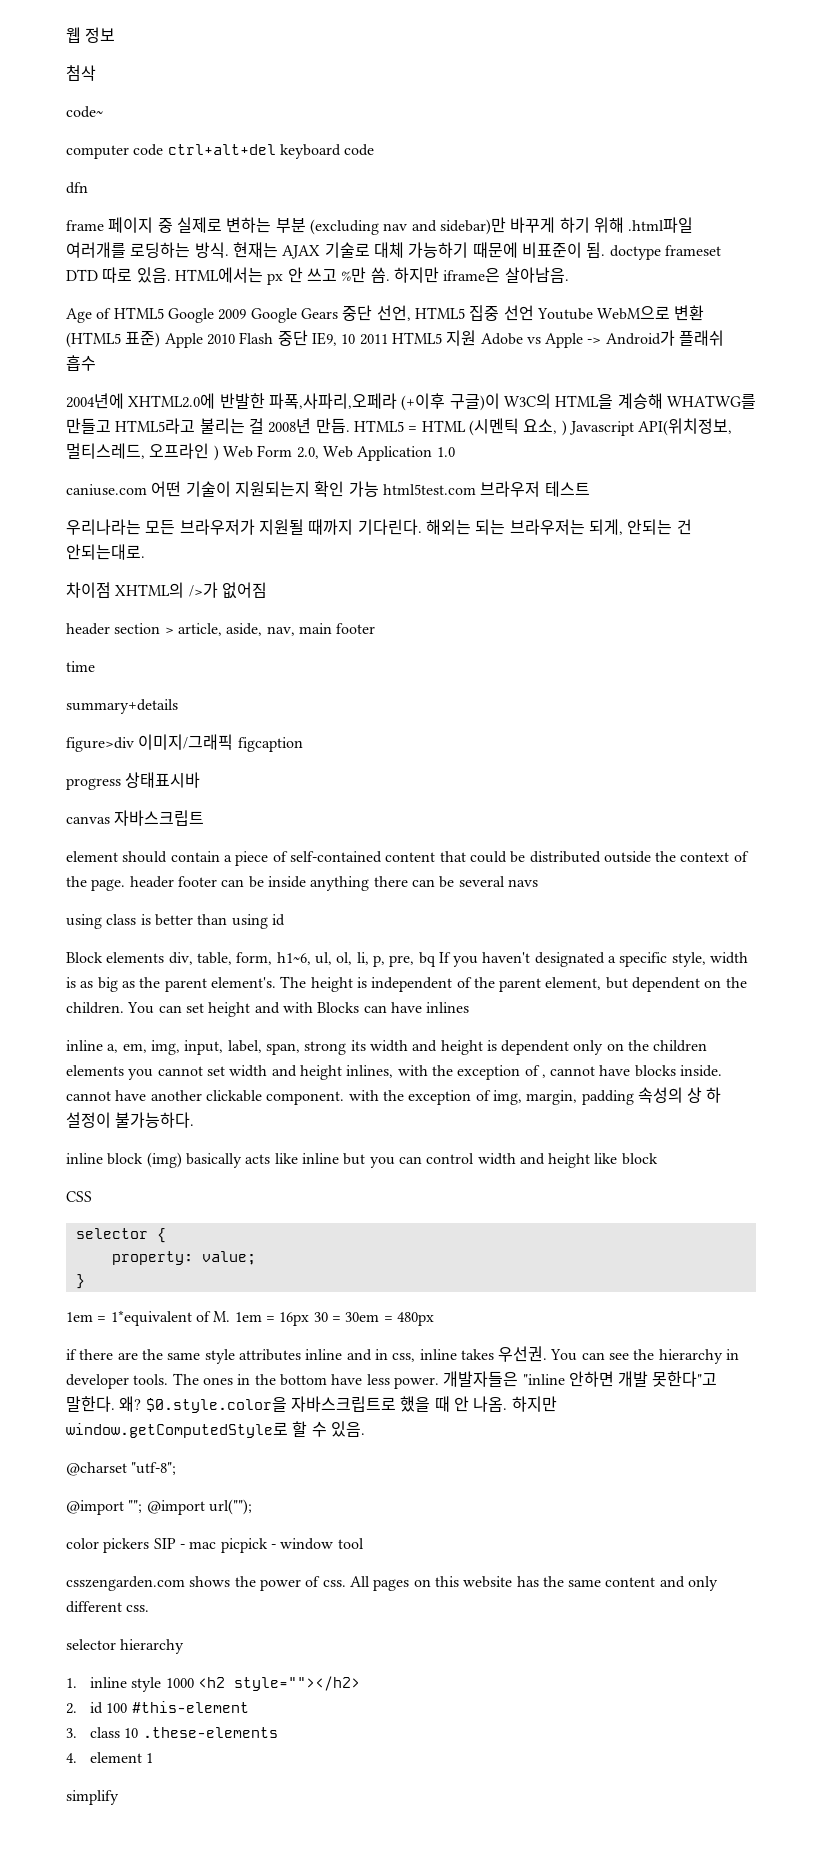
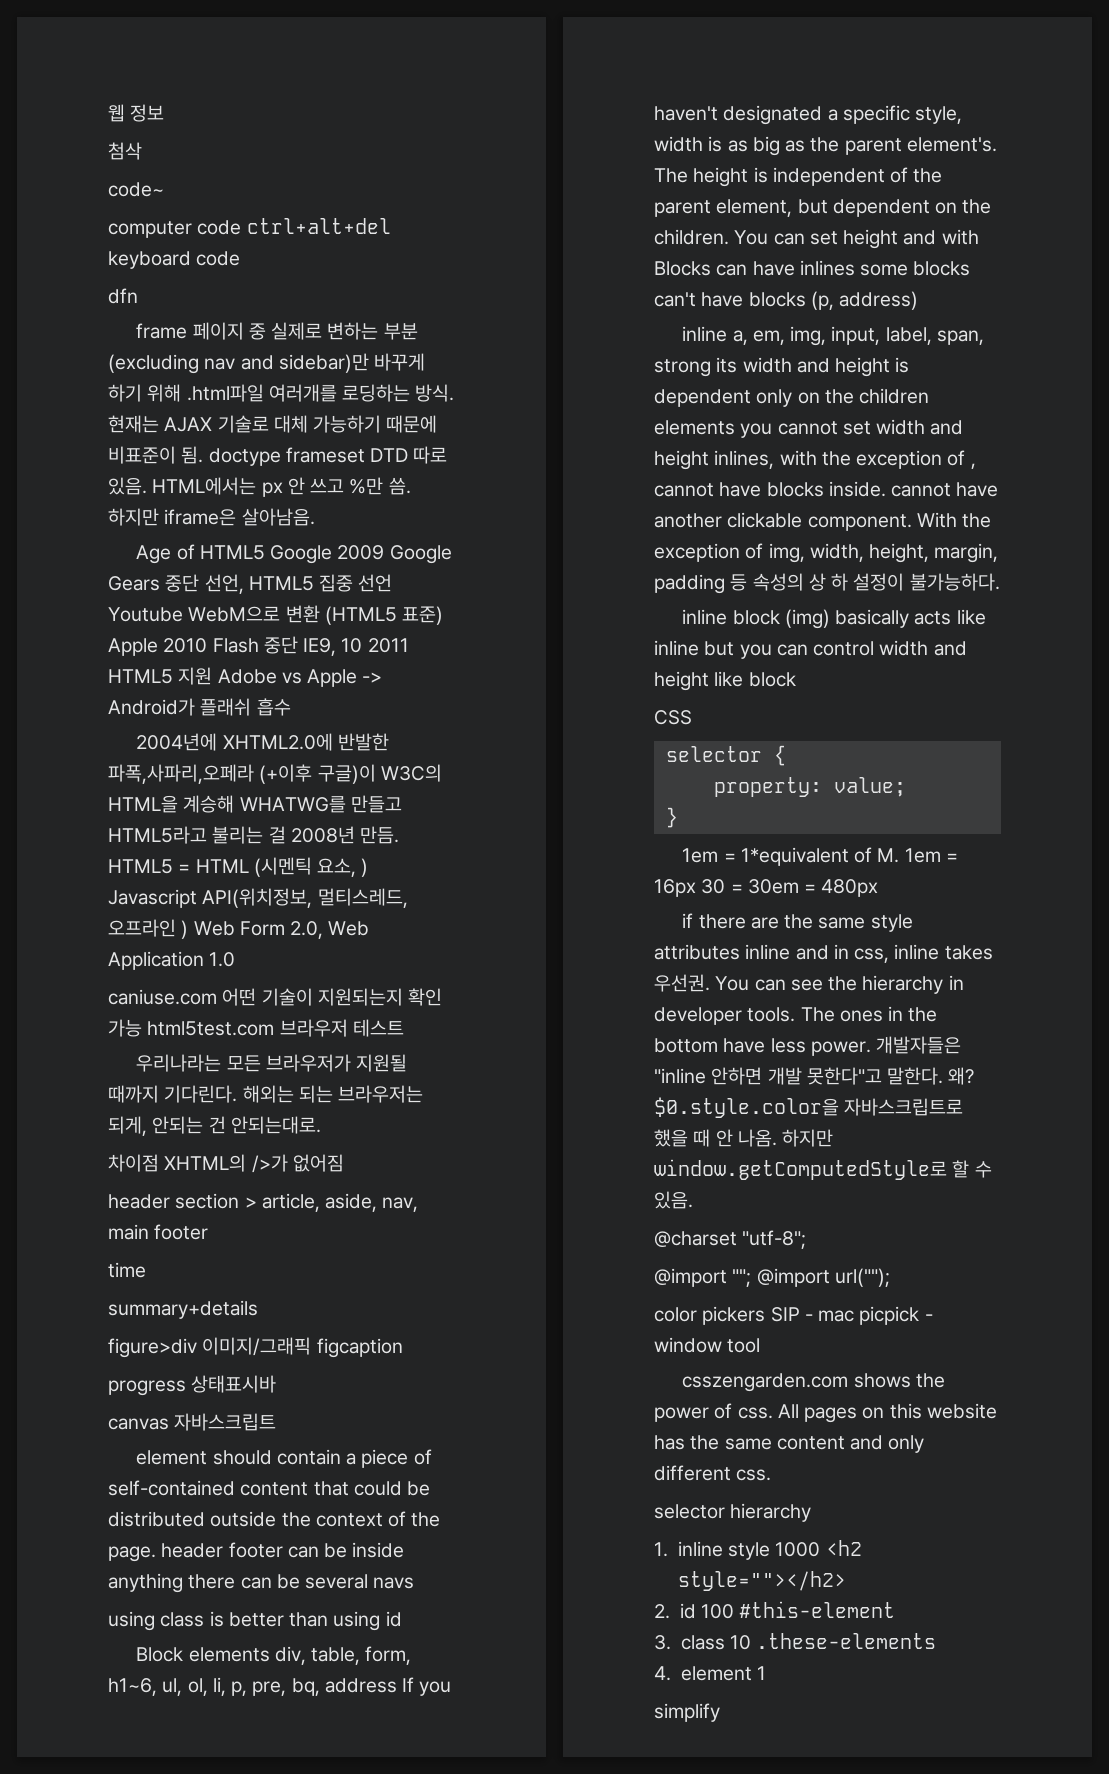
- Block elements div, table, form, h1~6, ul, ol, li, p, pre, bq If you haven't designated a specific style, width is as big as the parent element's.
+ Block elements div, table, form, h1~6, ul, ol, li, p, pre, bq, address If you haven't designated a specific style, width is as big as the parent element's.
- You can set height and with Blocks can have inlines
+ You can set height and with Blocks can have inlines some blocks can't have blocks (p, address)
- inline a, em, img, input, label, span, strong its width and height is dependent only on the children elements you cannot set width and height inlines, with the exception of , cannot have blocks inside. cannot have another clickable component. with the exception of img, margin, padding 속성의 상 하 설정이 불가능하다.
+ inline a, em, img, input, label, span, strong its width and height is dependent only on the children elements you cannot set width and height inlines, with the exception of , cannot have blocks inside. cannot have another clickable component. With the exception of img, width, height, margin, padding 등 속성의 상 하 설정이 불가능하다.

